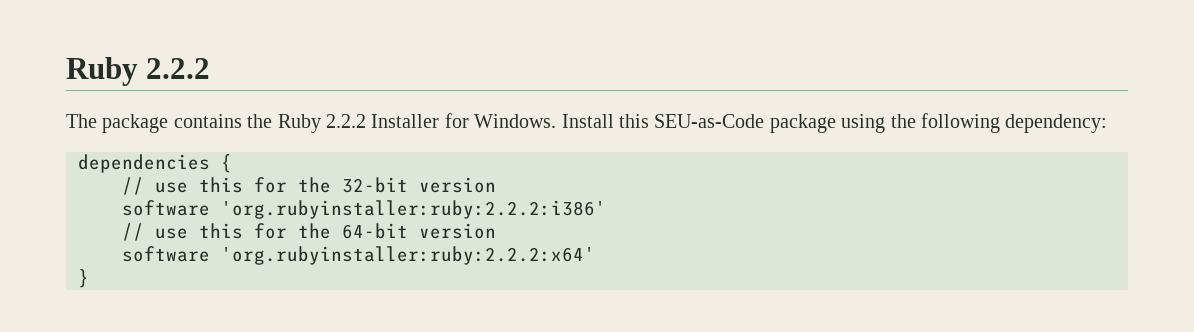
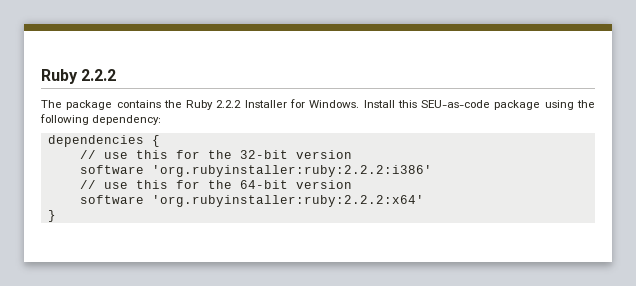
- Install this SEU-as-Code package using the following dependency:
+ Install this SEU-as-code package using the following dependency:

